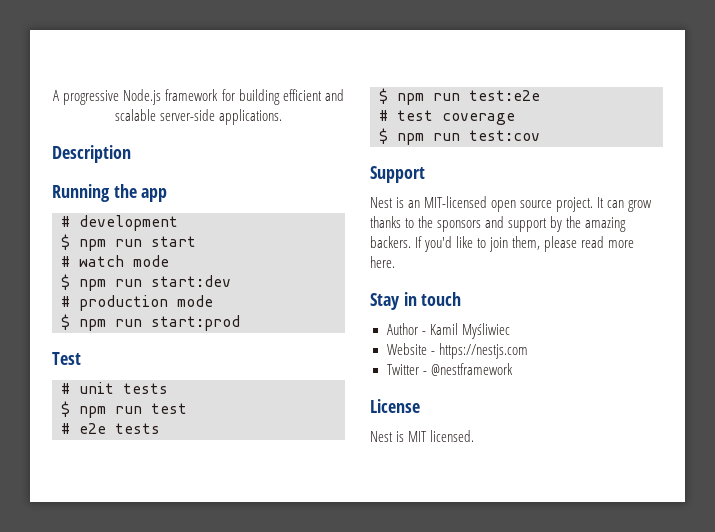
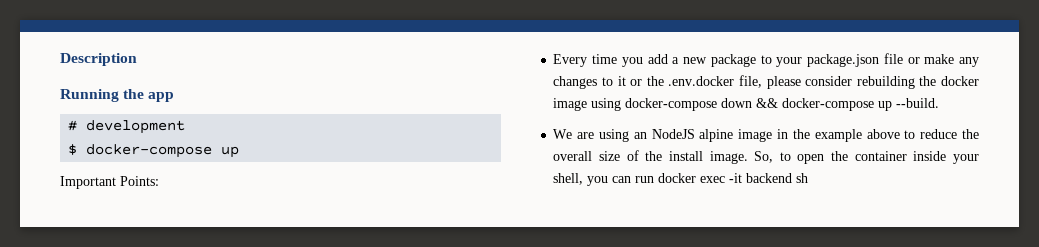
- A progressive Node.js framework for building efficient and scalable server-side applications.
- $ npm run start
- # watch mode
- $ npm run start:dev
- # production mode
- $ npm run start:prod
- Test
- # unit tests
- $ npm run test
- # e2e tests
- $ npm run test:e2e
- # test coverage
- $ npm run test:cov
- Support
- Nest is an MIT-licensed open source project. It can grow thanks to the sponsors and support by the amazing backers. If you'd like to join them, please read more here.
- Stay in touch
- Author - Kamil Myśliwiec
- Website - https://nestjs.com
- Twitter - @nestframework
- License
- Nest is MIT licensed.
+ $ docker-compose up
+ Important Points:
+ Every time you add a new package to your package.json file or make any changes to it or the .env.docker file, please consider rebuilding the docker image using docker-compose down && docker-compose up --build.
+ We are using an NodeJS alpine image in the example above to reduce the overall size of the install image. So, to open the container inside your shell, you can run docker exec -it backend sh

